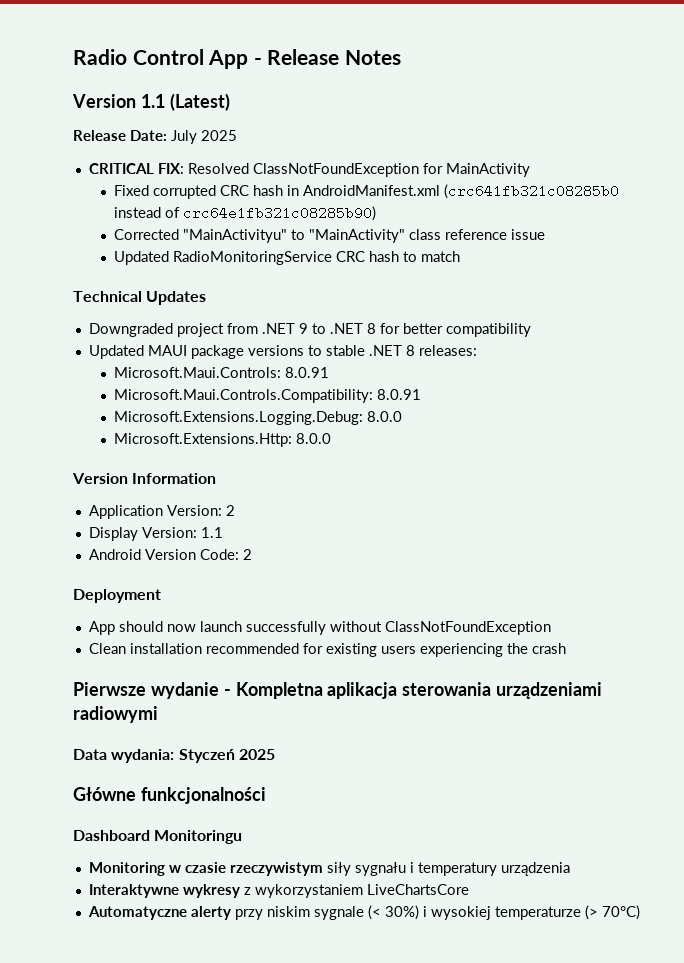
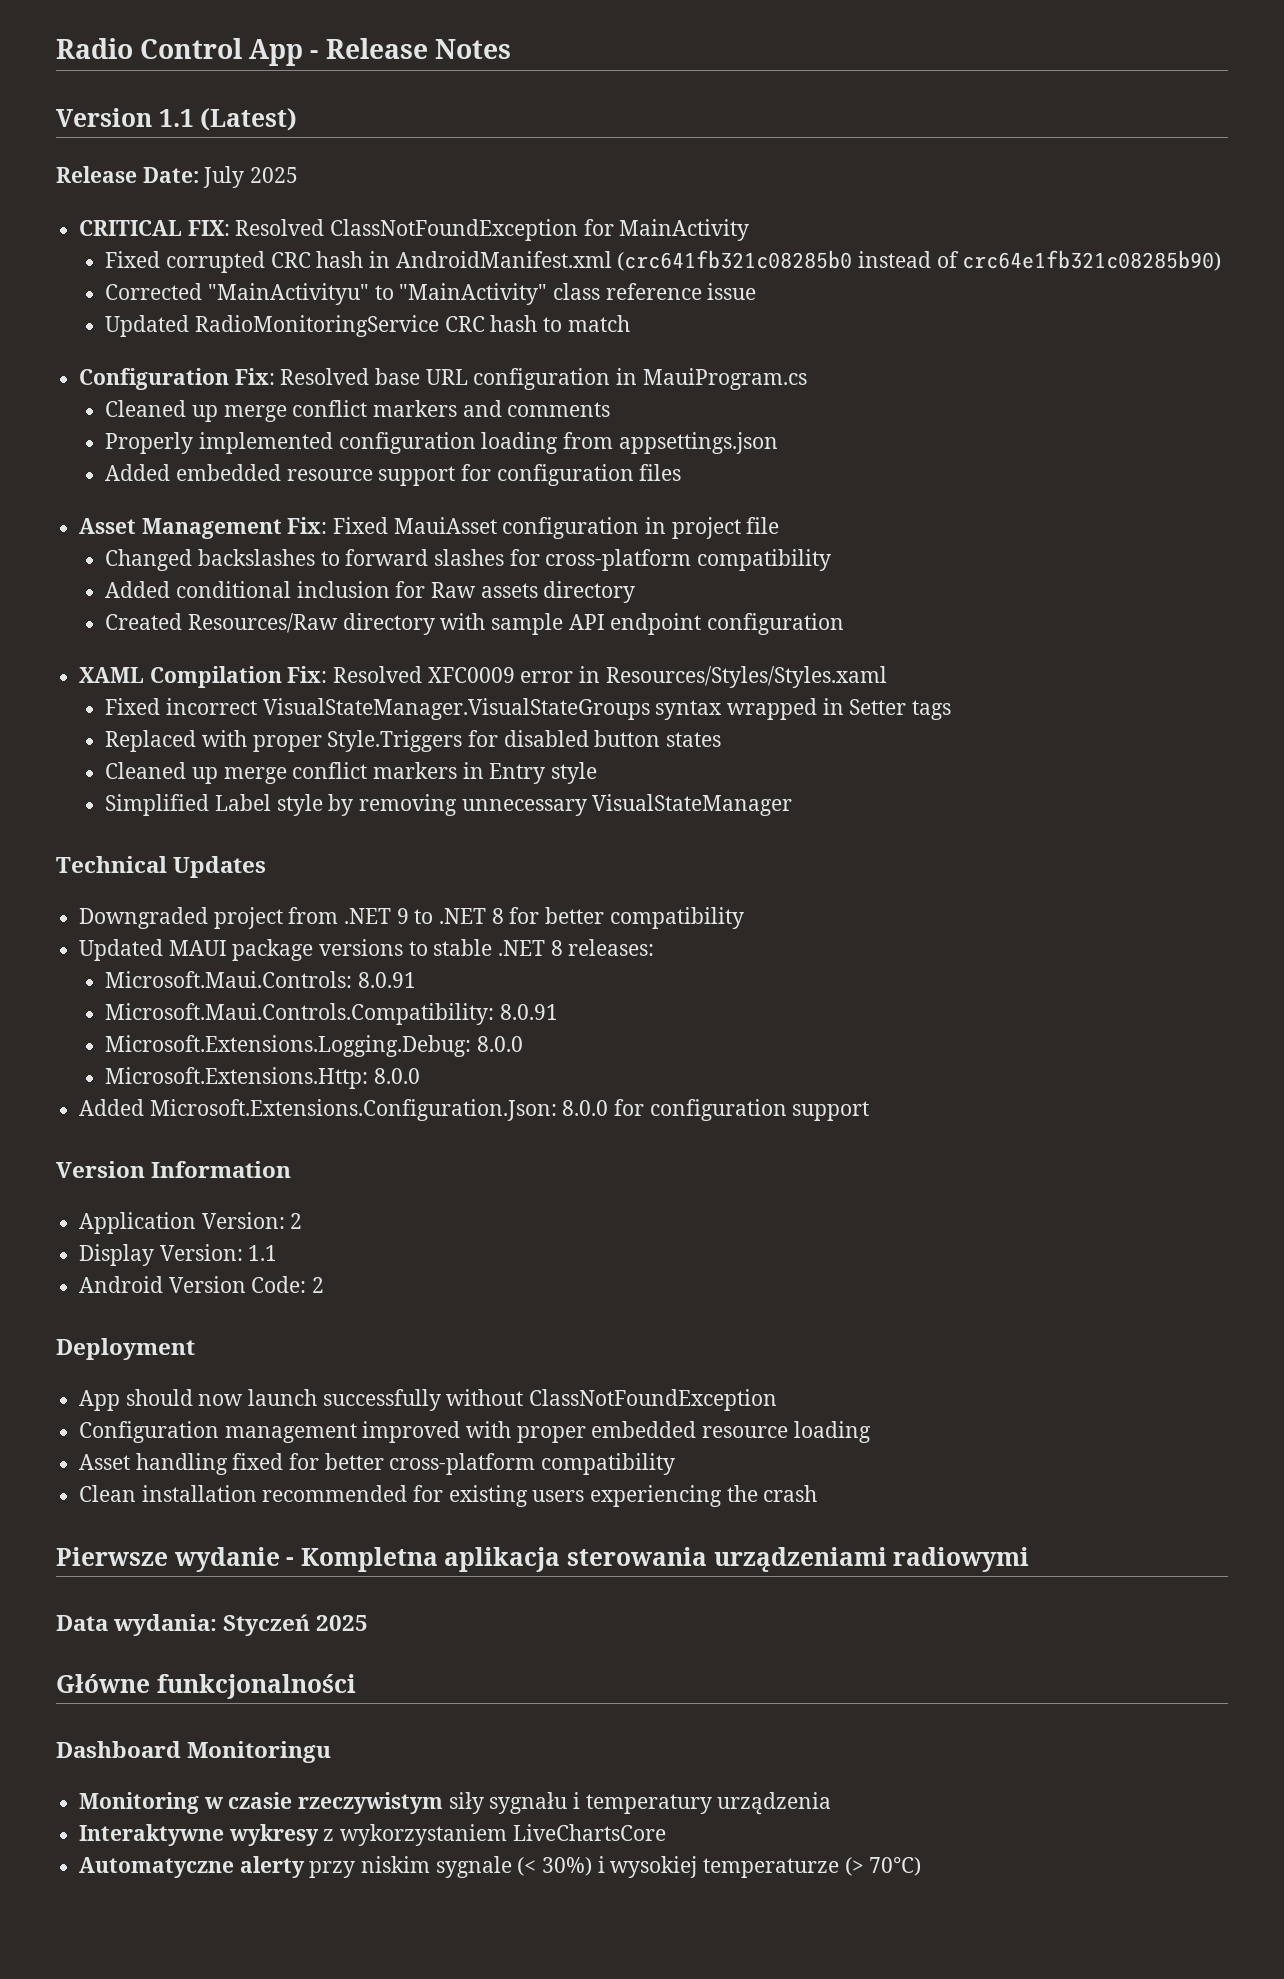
+ Configuration Fix: Resolved base URL configuration in MauiProgram.cs
+ Cleaned up merge conflict markers and comments
+ Properly implemented configuration loading from appsettings.json
+ Added embedded resource support for configuration files
+ Asset Management Fix: Fixed MauiAsset configuration in project file
+ Changed backslashes to forward slashes for cross-platform compatibility
+ Added conditional inclusion for Raw assets directory
+ Created Resources/Raw directory with sample API endpoint configuration
+ XAML Compilation Fix: Resolved XFC0009 error in Resources/Styles/Styles.xaml
+ Fixed incorrect VisualStateManager.VisualStateGroups syntax wrapped in Setter tags
+ Replaced with proper Style.Triggers for disabled button states
+ Cleaned up merge conflict markers in Entry style
+ Simplified Label style by removing unnecessary VisualStateManager
+ Added Microsoft.Extensions.Configuration.Json: 8.0.0 for configuration support
+ Configuration management improved with proper embedded resource loading
+ Asset handling fixed for better cross-platform compatibility

